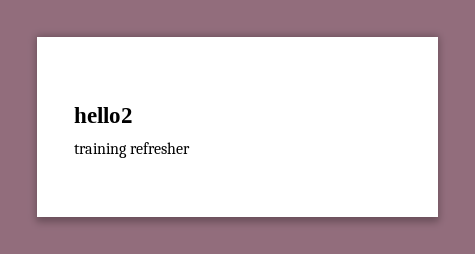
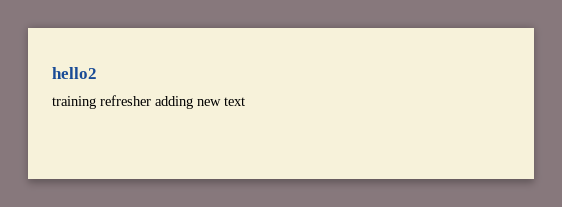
- training refresher
+ training refresher adding new text

